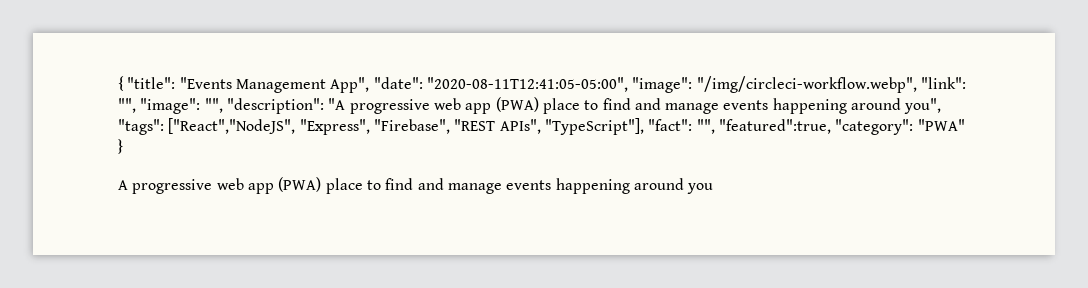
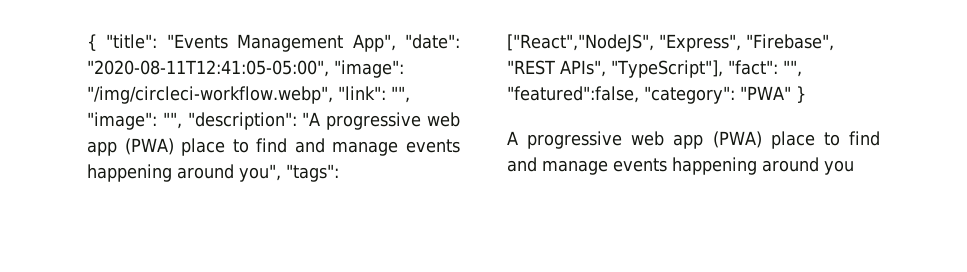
- { "title": "Events Management App", "date": "2020-08-11T12:41:05-05:00", "image": "/img/circleci-workflow.webp", "link": "", "image": "", "description": "A progressive web app (PWA) place to find and manage events happening around you", "tags": ["React","NodeJS", "Express", "Firebase", "REST APIs", "TypeScript"], "fact": "", "featured":true, "category": "PWA" }
+ { "title": "Events Management App", "date": "2020-08-11T12:41:05-05:00", "image": "/img/circleci-workflow.webp", "link": "", "image": "", "description": "A progressive web app (PWA) place to find and manage events happening around you", "tags": ["React","NodeJS", "Express", "Firebase", "REST APIs", "TypeScript"], "fact": "", "featured":false, "category": "PWA" }

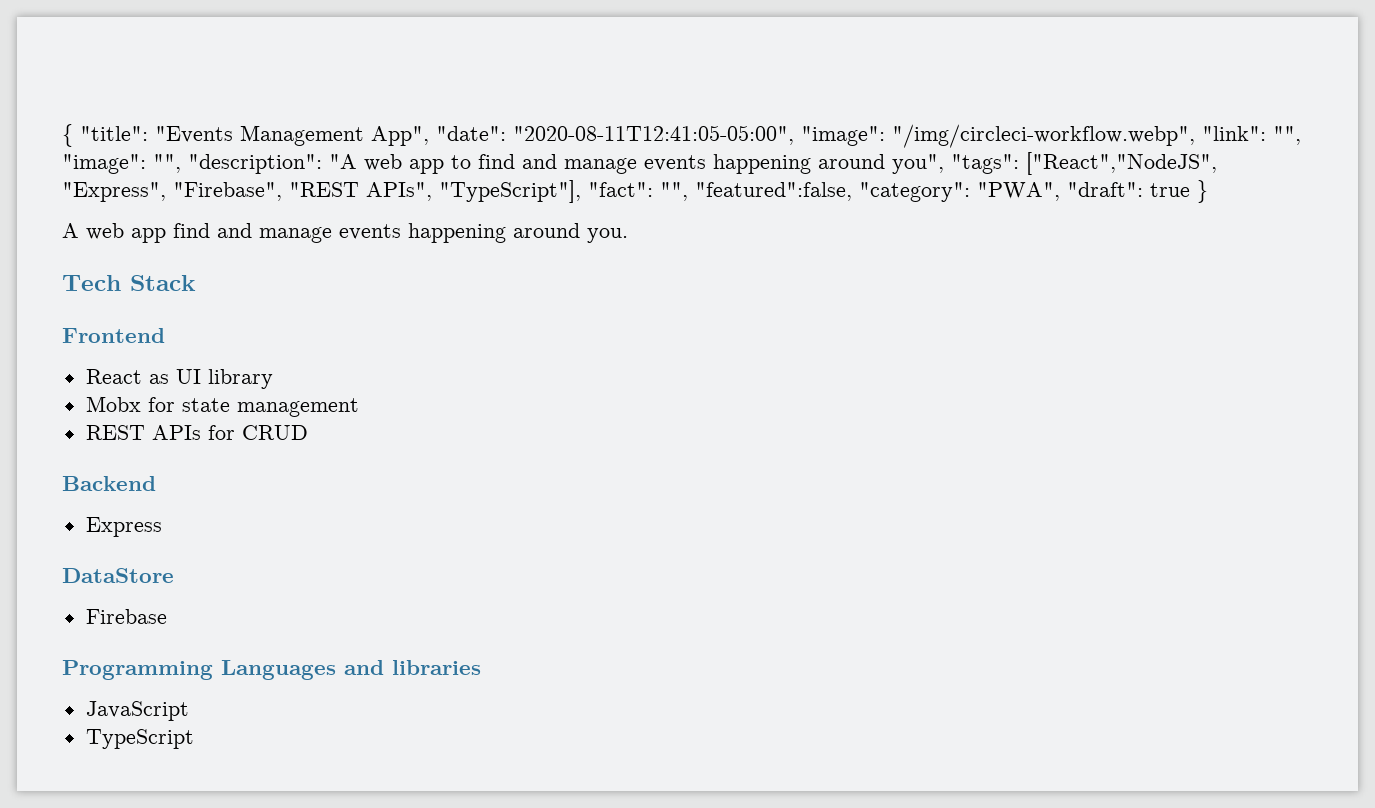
- { "title": "Events Management App", "date": "2020-08-11T12:41:05-05:00", "image": "/img/circleci-workflow.webp", "link": "", "image": "", "description": "A progressive web app (PWA) place to find and manage events happening around you", "tags": ["React","NodeJS", "Express", "Firebase", "REST APIs", "TypeScript"], "fact": "", "featured":false, "category": "PWA" }
+ { "title": "Events Management App", "date": "2020-08-11T12:41:05-05:00", "image": "/img/circleci-workflow.webp", "link": "", "image": "", "description": "A web app to find and manage events happening around you", "tags": ["React","NodeJS", "Express", "Firebase", "REST APIs", "TypeScript"], "fact": "", "featured":false, "category": "PWA", "draft": true }
- A progressive web app (PWA) place to find and manage events happening around you
+ A web app find and manage events happening around you.
+ Tech Stack
+ Frontend
+ React as UI library
+ Mobx for state management
+ REST APIs for CRUD
+ Backend
+ Express
+ DataStore
+ Firebase
+ Programming Languages and libraries
+ JavaScript
+ TypeScript

